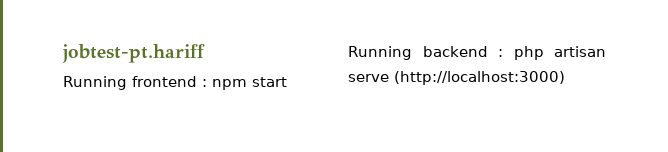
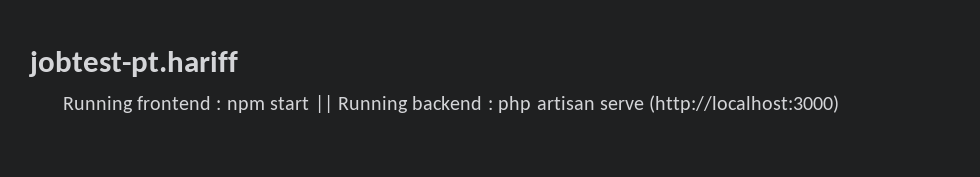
- Running frontend : npm start Running backend : php artisan serve (http://localhost:3000)
+ Running frontend : npm start || Running backend : php artisan serve (http://localhost:3000)

